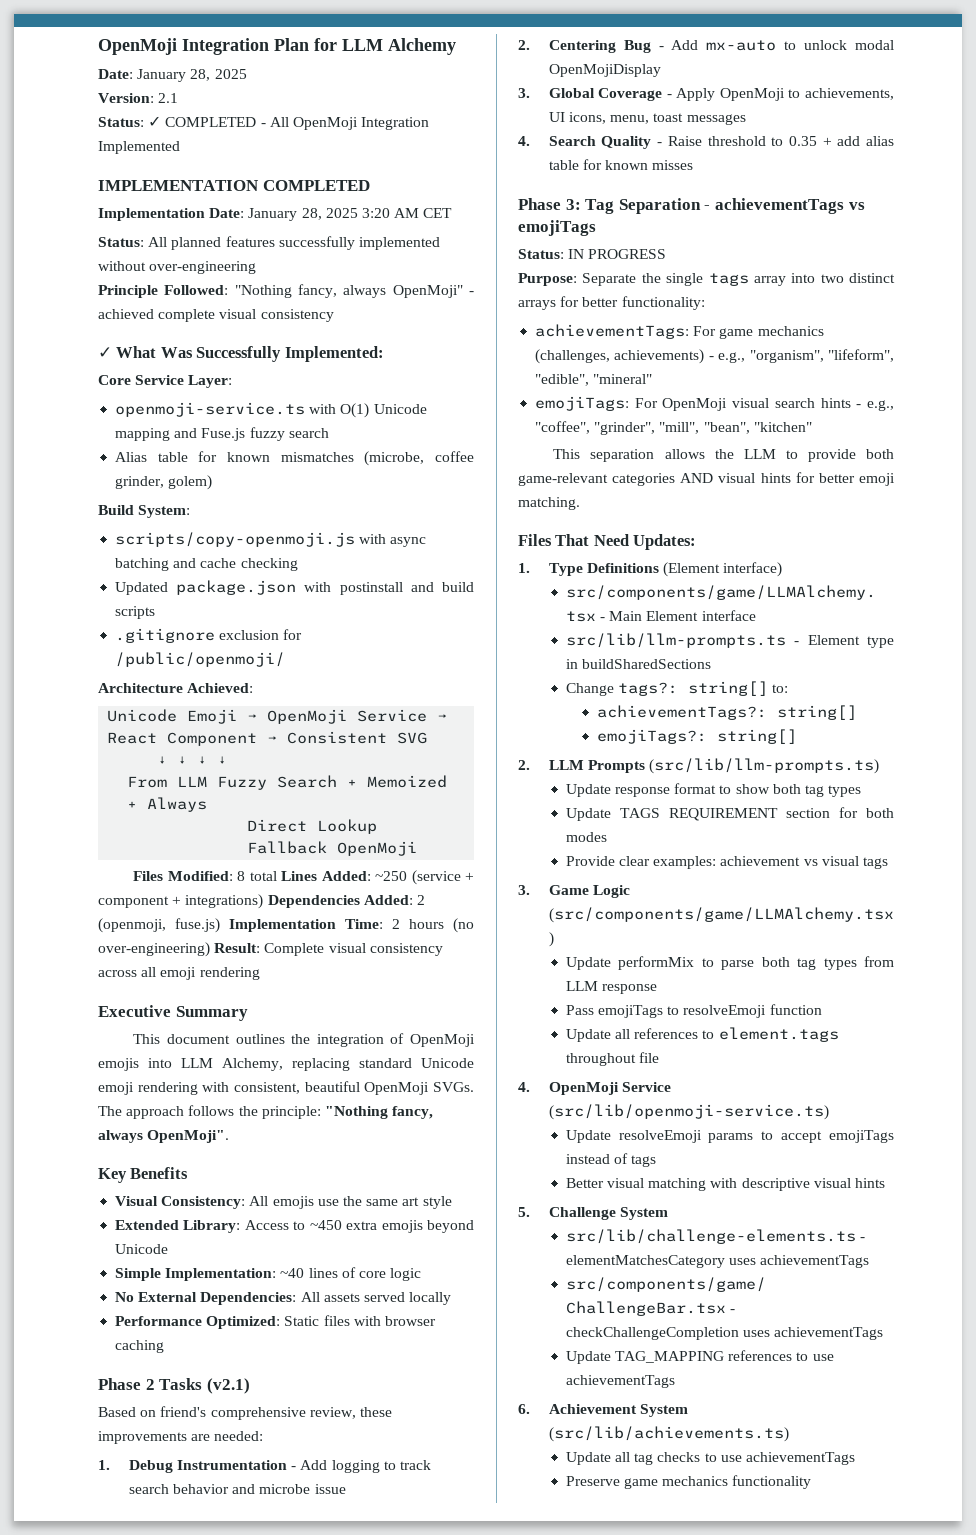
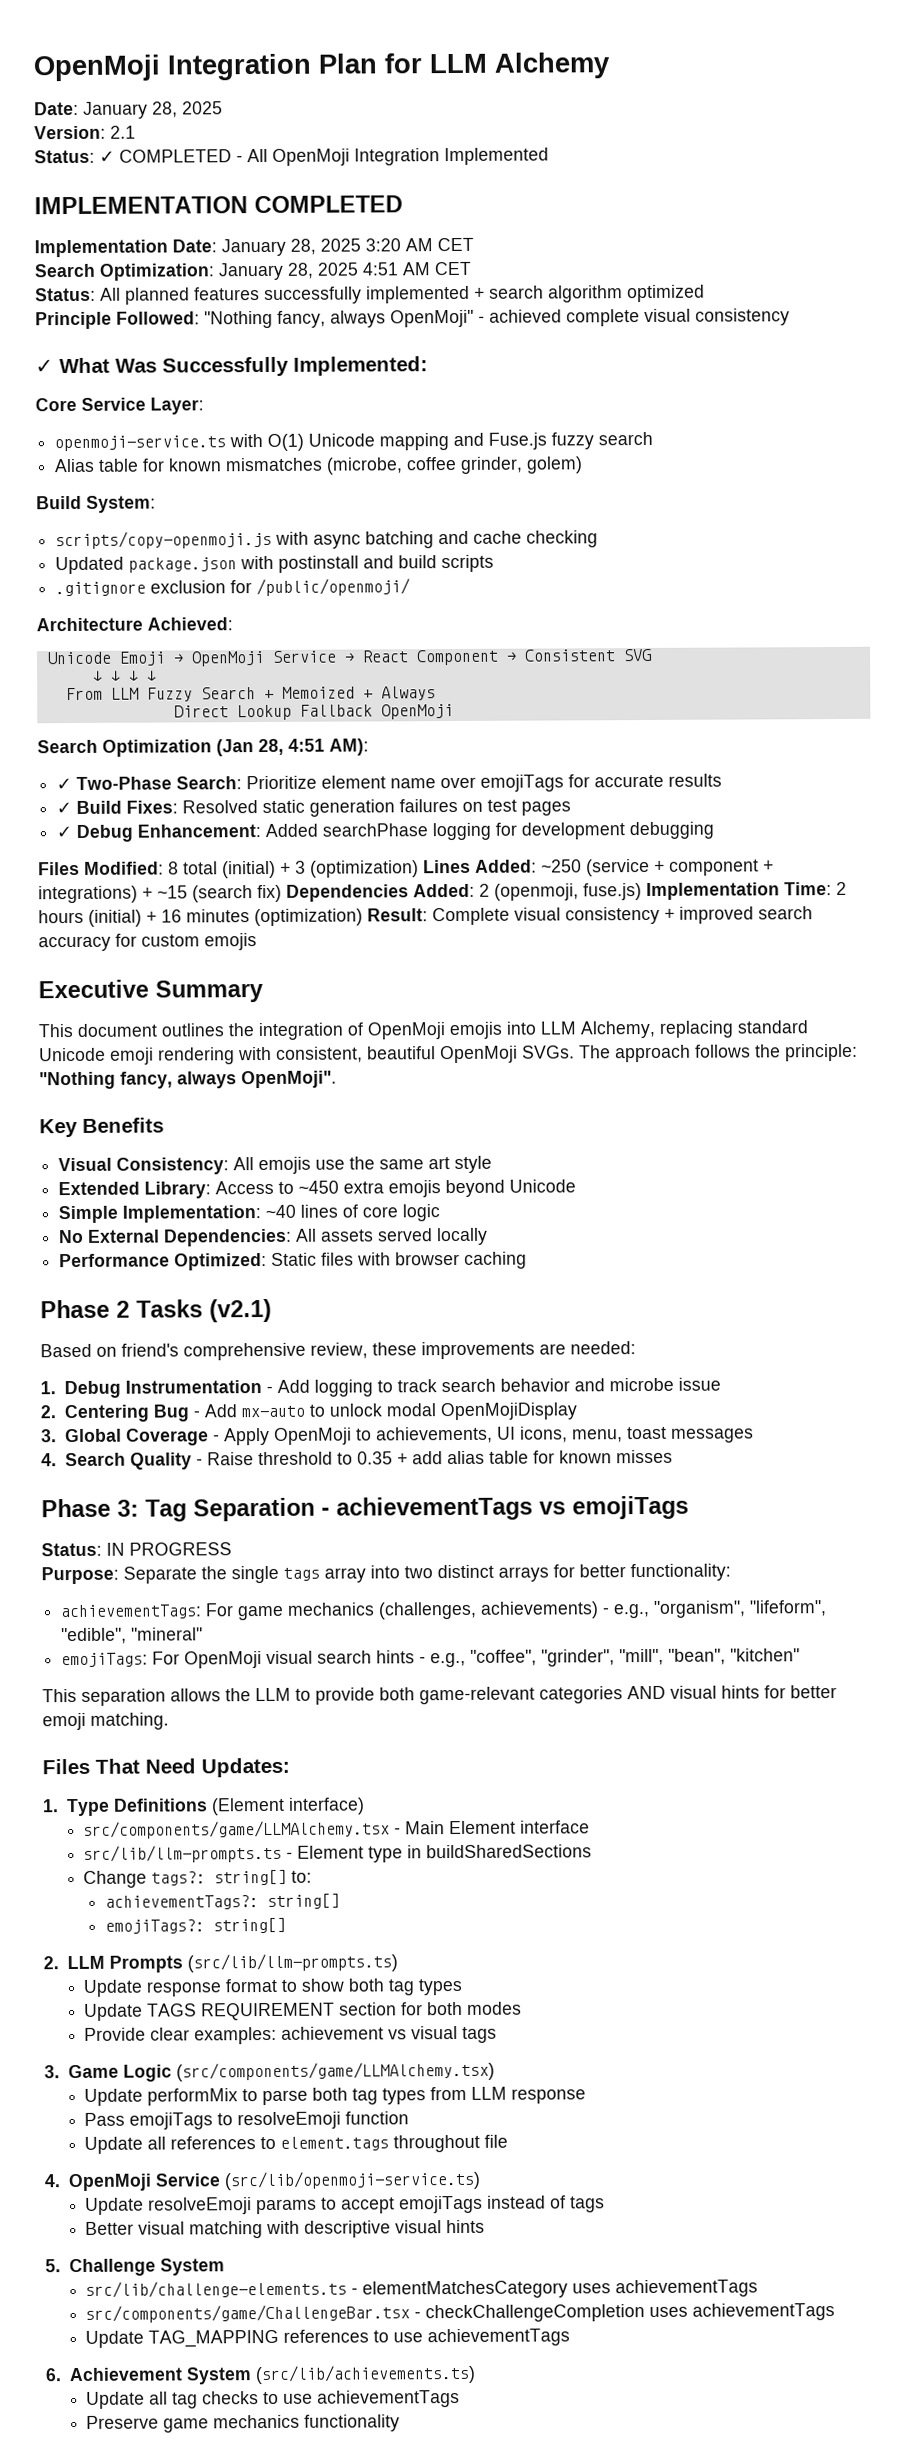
+ Search Optimization: January 28, 2025 4:51 AM CET
- Status: All planned features successfully implemented without over-engineering
+ Status: All planned features successfully implemented + search algorithm optimized
+ Search Optimization (Jan 28, 4:51 AM):
+ ✓ Two-Phase Search: Prioritize element name over emojiTags for accurate results
+ ✓ Build Fixes: Resolved static generation failures on test pages
+ ✓ Debug Enhancement: Added searchPhase logging for development debugging
- Files Modified: 8 total Lines Added: ~250 (service + component + integrations) Dependencies Added: 2 (openmoji, fuse.js) Implementation Time: 2 hours (no over-engineering) Result: Complete visual consistency across all emoji rendering
+ Files Modified: 8 total (initial) + 3 (optimization) Lines Added: ~250 (service + component + integrations) + ~15 (search fix) Dependencies Added: 2 (openmoji, fuse.js) Implementation Time: 2 hours (initial) + 16 minutes (optimization) Result: Complete visual consistency + improved search accuracy for custom emojis

